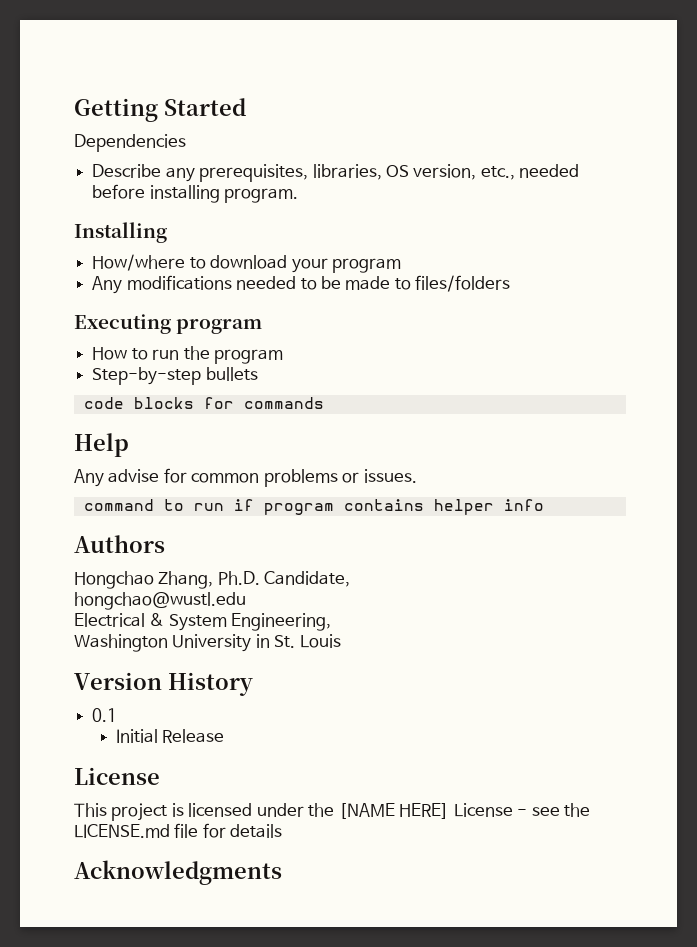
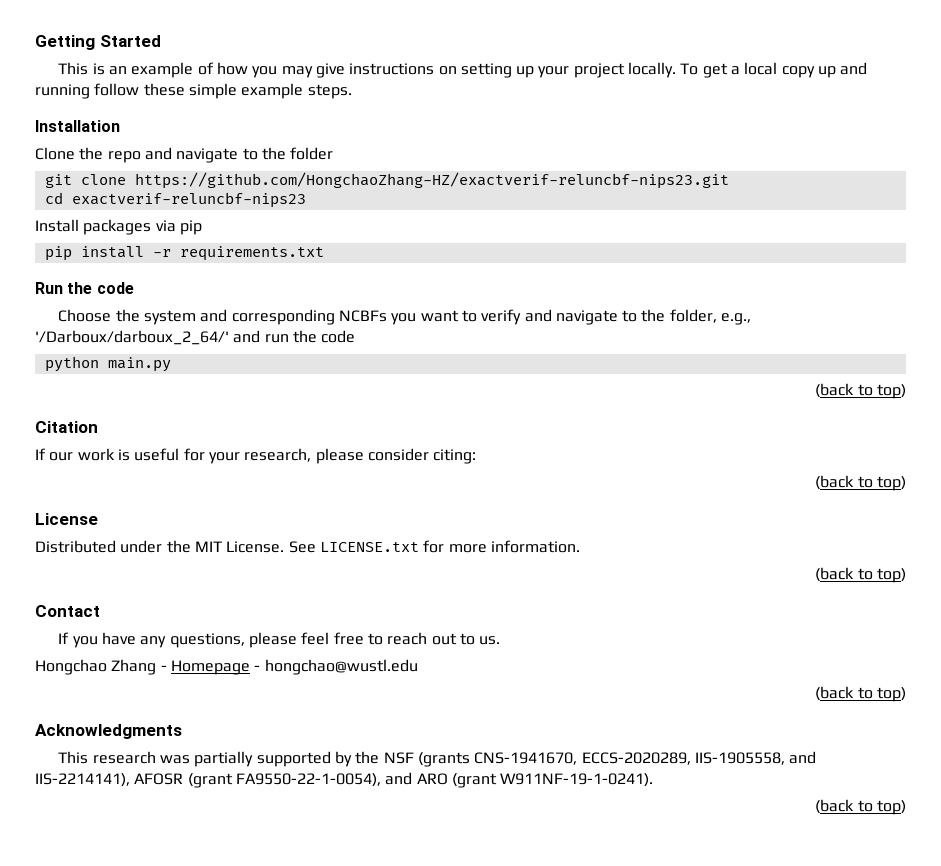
- Dependencies
- Describe any prerequisites, libraries, OS version, etc., needed before installing program.
- Installing
- How/where to download your program
- Any modifications needed to be made to files/folders
- Executing program
- How to run the program
- Step-by-step bullets
- code blocks for commands
- Help
- Any advise for common problems or issues.
- command to run if program contains helper info
- Authors
- Hongchao Zhang, Ph.D. Candidate,
- hongchao@wustl.edu
- Electrical & System Engineering,
- Washington University in St. Louis
- Version History
- 0.1
- Initial Release
+ This is an example of how you may give instructions on setting up your project locally. To get a local copy up and running follow these simple example steps.
+ Installation
+ Clone the repo and navigate to the folder
+ git clone https://github.com/HongchaoZhang-HZ/exactverif-reluncbf-nips23.git
+ cd exactverif-reluncbf-nips23
+ Install packages via pip
+ pip install -r requirements.txt
+ Run the code
+ Choose the system and corresponding NCBFs you want to verify and navigate to the folder, e.g., '/Darboux/darboux_2_64/' and run the code
+ python main.py
+ (back to top)
+ Citation
+ If our work is useful for your research, please consider citing:
+ (back to top)
  License
- This project is licensed under the [NAME HERE] License - see the LICENSE.md file for details
+ Distributed under the MIT License. See LICENSE.txt for more information.
+ (back to top)
+ Contact
+ If you have any questions, please feel free to reach out to us.
+ Hongchao Zhang - Homepage - hongchao@wustl.edu
+ (back to top)
  Acknowledgments
+ This research was partially supported by the NSF (grants CNS-1941670, ECCS-2020289, IIS-1905558, and IIS-2214141), AFOSR (grant FA9550-22-1-0054), and ARO (grant W911NF-19-1-0241).
+ (back to top)

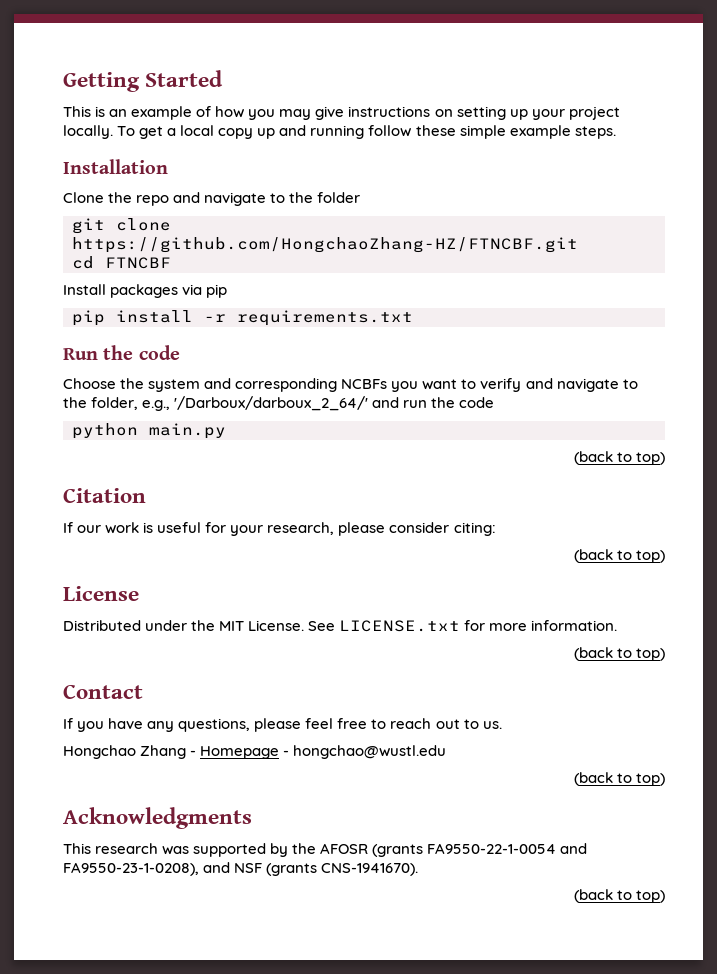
- git clone https://github.com/HongchaoZhang-HZ/exactverif-reluncbf-nips23.git
+ git clone https://github.com/HongchaoZhang-HZ/FTNCBF.git
- cd exactverif-reluncbf-nips23
+ cd FTNCBF
- This research was partially supported by the NSF (grants CNS-1941670, ECCS-2020289, IIS-1905558, and IIS-2214141), AFOSR (grant FA9550-22-1-0054), and ARO (grant W911NF-19-1-0241).
+ This research was supported by the AFOSR (grants FA9550-22-1-0054 and FA9550-23-1-0208), and NSF (grants CNS-1941670).

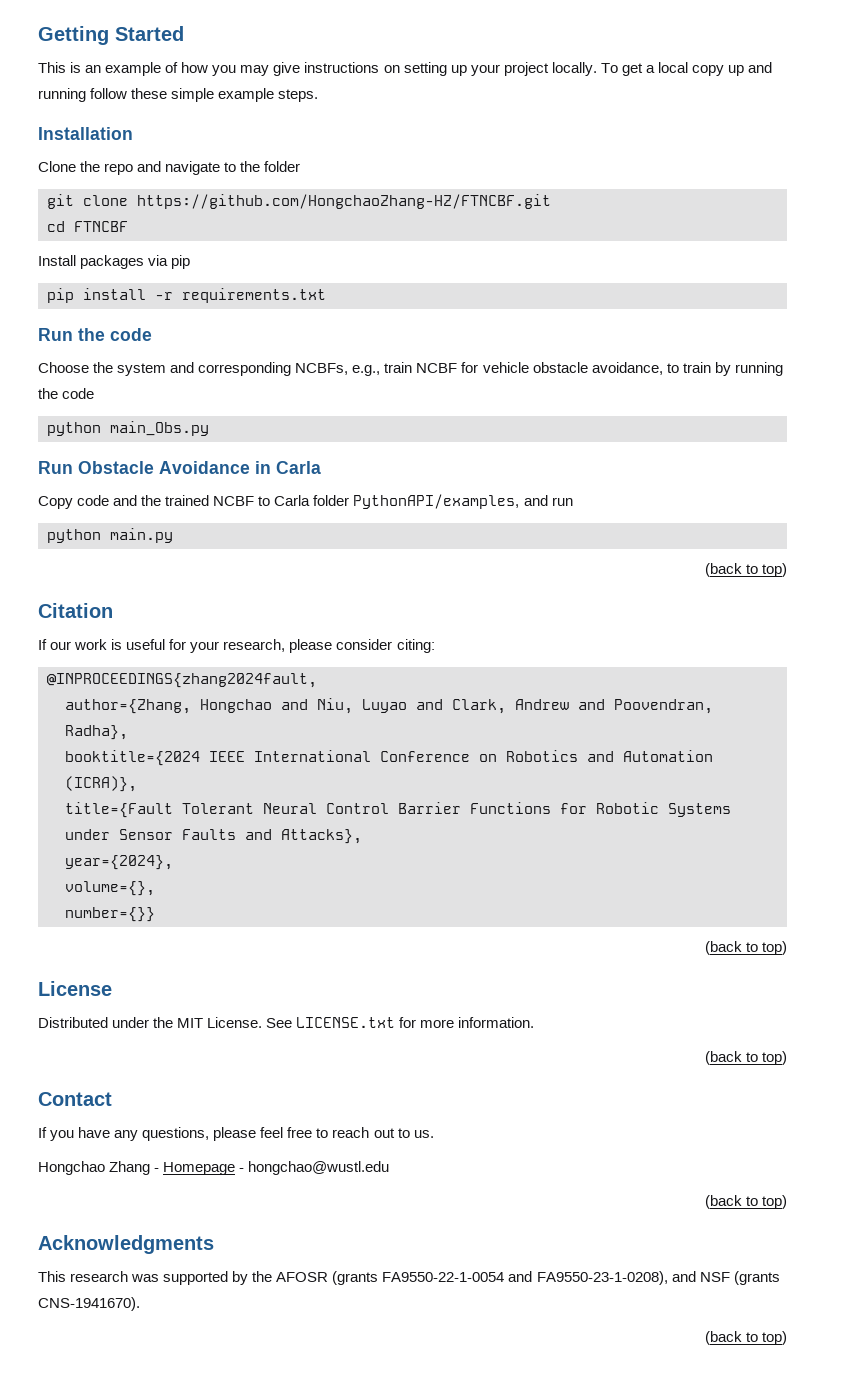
- Choose the system and corresponding NCBFs you want to verify and navigate to the folder, e.g., '/Darboux/darboux_2_64/' and run the code
+ Choose the system and corresponding NCBFs, e.g., train NCBF for vehicle obstacle avoidance, to train by running the code
+ python main_Obs.py
+ Run Obstacle Avoidance in Carla
+ Copy code and the trained NCBF to Carla folder PythonAPI/examples, and run
+ @INPROCEEDINGS{zhang2024fault,
+ author={Zhang, Hongchao and Niu, Luyao and Clark, Andrew and Poovendran, Radha},
+ booktitle={2024 IEEE International Conference on Robotics and Automation (ICRA)},
+ title={Fault Tolerant Neural Control Barrier Functions for Robotic Systems under Sensor Faults and Attacks},
+ year={2024},
+ volume={},
+ number={}}

